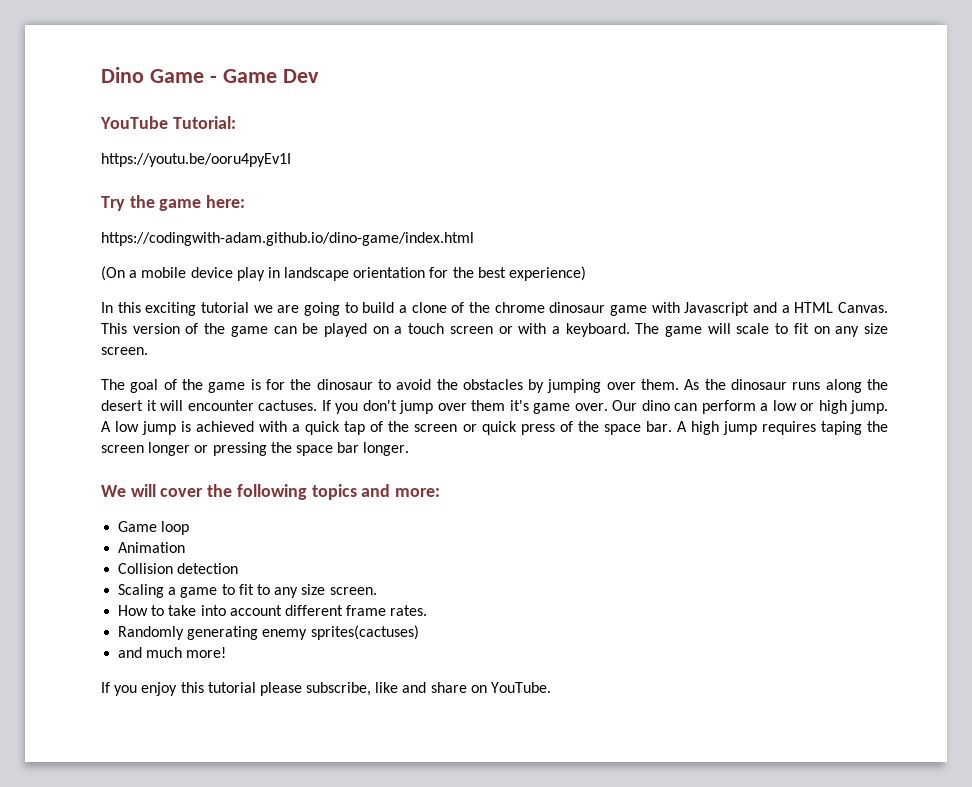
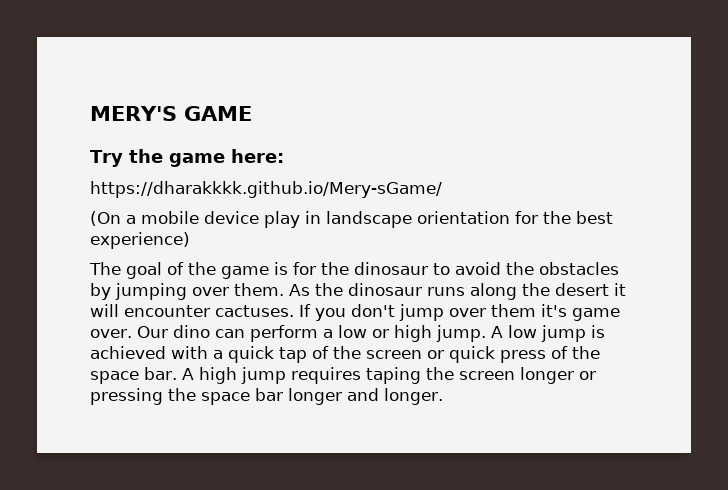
- Dino Game - Game Dev
- YouTube Tutorial:
- https://youtu.be/ooru4pyEv1I
+ MERY'S GAME
- https://codingwith-adam.github.io/dino-game/index.html
+ https://dharakkkk.github.io/Mery-sGame/
- In this exciting tutorial we are going to build a clone of the chrome dinosaur game with Javascript and a HTML Canvas. This version of the game can be played on a touch screen or with a keyboard. The game will scale to fit on any size screen.
- A high jump requires taping the screen longer or pressing the space bar longer.
+ A high jump requires taping the screen longer or pressing the space bar longer and longer.
- We will cover the following topics and more:
- Game loop
- Animation
- Collision detection
- Scaling a game to fit to any size screen.
- How to take into account different frame rates.
- Randomly generating enemy sprites(cactuses)
- and much more!
- If you enjoy this tutorial please subscribe, like and share on YouTube.

